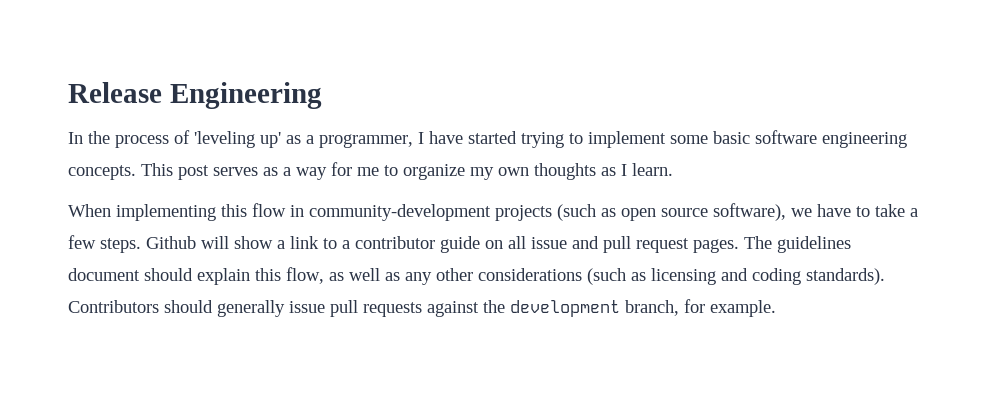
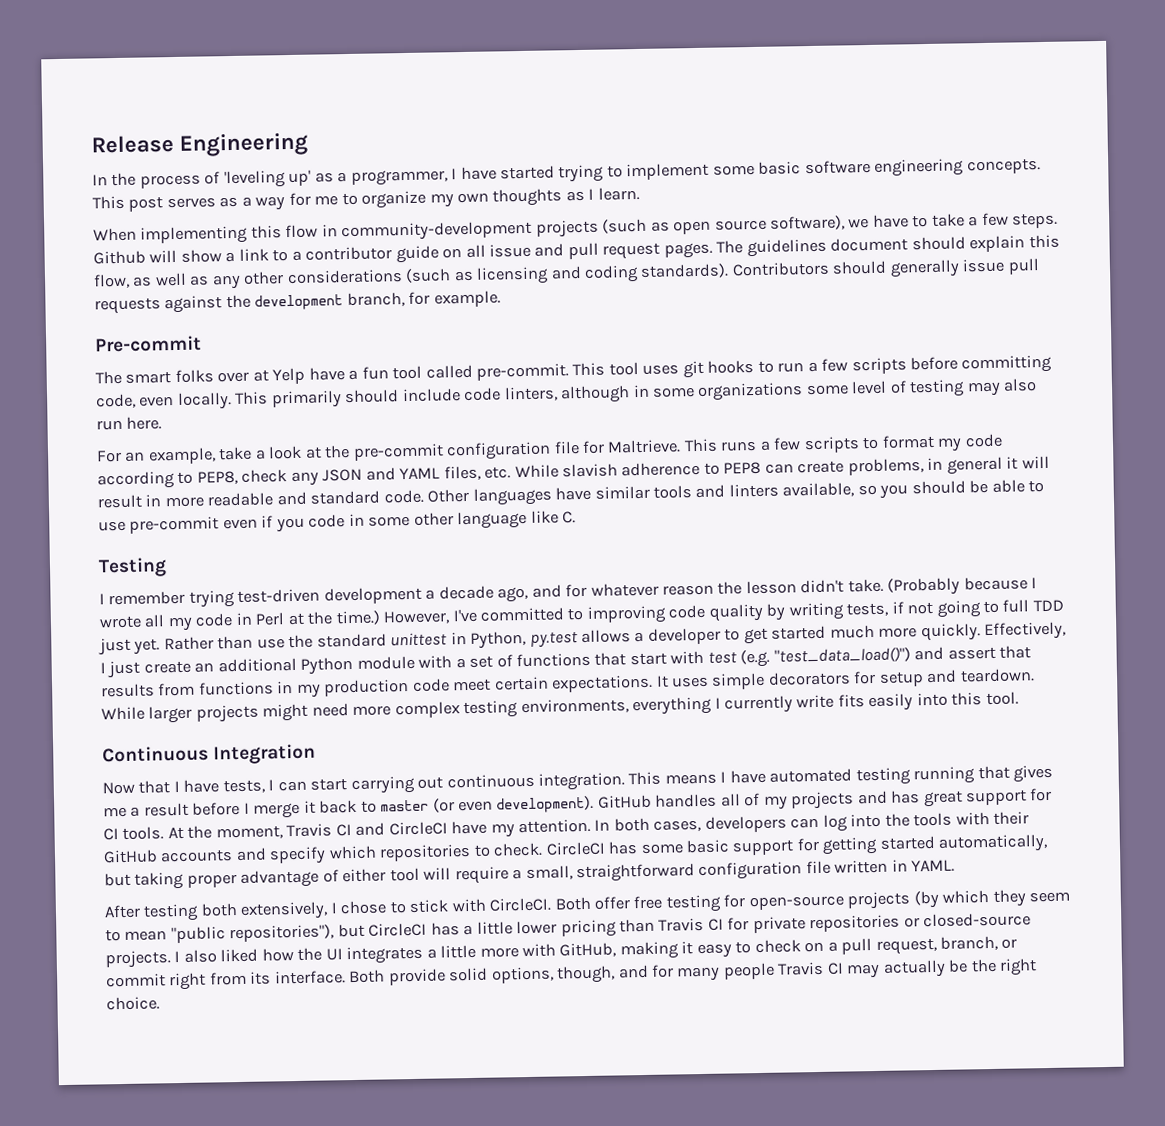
+ Pre-commit
+ The smart folks over at Yelp have a fun tool called pre-commit. This tool uses git hooks to run a few scripts before committing code, even locally. This primarily should include code linters, although in some organizations some level of testing may also run here.
+ For an example, take a look at the pre-commit configuration file for Maltrieve. This runs a few scripts to format my code according to PEP8, check any JSON and YAML files, etc. While slavish adherence to PEP8 can create problems, in general it will result in more readable and standard code. Other languages have similar tools and linters available, so you should be able to use pre-commit even if you code in some other language like C.
+ Testing
+ I remember trying test-driven development a decade ago, and for whatever reason the lesson didn't take. (Probably because I wrote all my code in Perl at the time.) However, I've committed to improving code quality by writing tests, if not going to full TDD just yet. Rather than use the standard unittest in Python, py.test allows a developer to get started much more quickly. Effectively, I just create an additional Python module with a set of functions that start with test (e.g. "test_data_load()") and assert that results from functions in my production code meet certain expectations. It uses simple decorators for setup and teardown. While larger projects might need more complex testing environments, everything I currently write fits easily into this tool.
+ Continuous Integration
+ Now that I have tests, I can start carrying out continuous integration. This means I have automated testing running that gives me a result before I merge it back to master (or even development). GitHub handles all of my projects and has great support for CI tools. At the moment, Travis CI and CircleCI have my attention. In both cases, developers can log into the tools with their GitHub accounts and specify which repositories to check. CircleCI has some basic support for getting started automatically, but taking proper advantage of either tool will require a small, straightforward configuration file written in YAML.
+ After testing both extensively, I chose to stick with CircleCI. Both offer free testing for open-source projects (by which they seem to mean "public repositories"), but CircleCI has a little lower pricing than Travis CI for private repositories or closed-source projects. I also liked how the UI integrates a little more with GitHub, making it easy to check on a pull request, branch, or commit right from its interface. Both provide solid options, though, and for many people Travis CI may actually be the right choice.

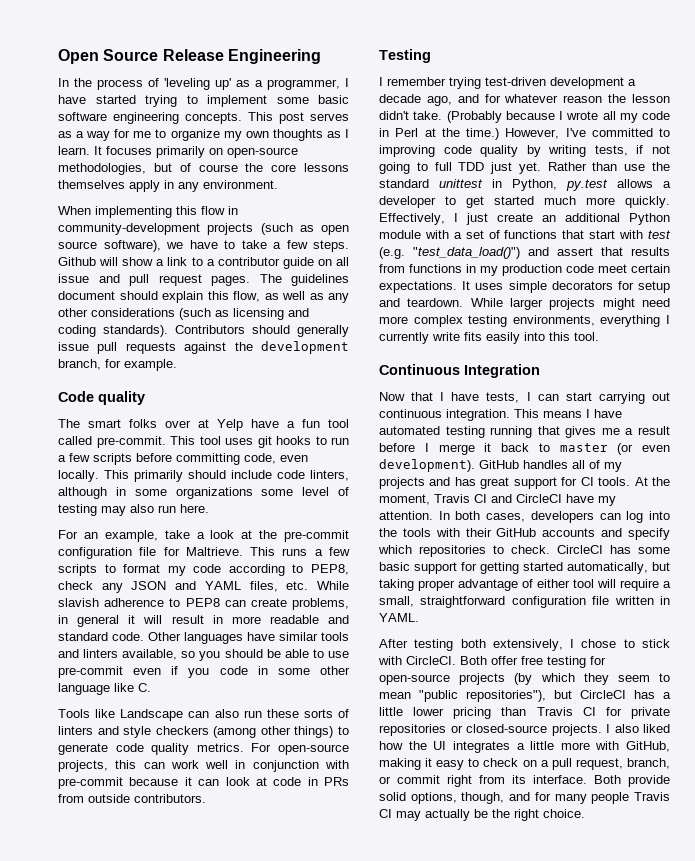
- Release Engineering
+ Open Source Release Engineering
+ It focuses primarily on open-source methodologies, but of course the core lessons themselves apply in any environment.
- Pre-commit
+ Code quality
+ Tools like Landscape can also run these sorts of linters and style checkers (among other things) to generate code quality metrics. For open-source projects, this can work well in conjunction with pre-commit because it can look at code in PRs from outside contributors.

